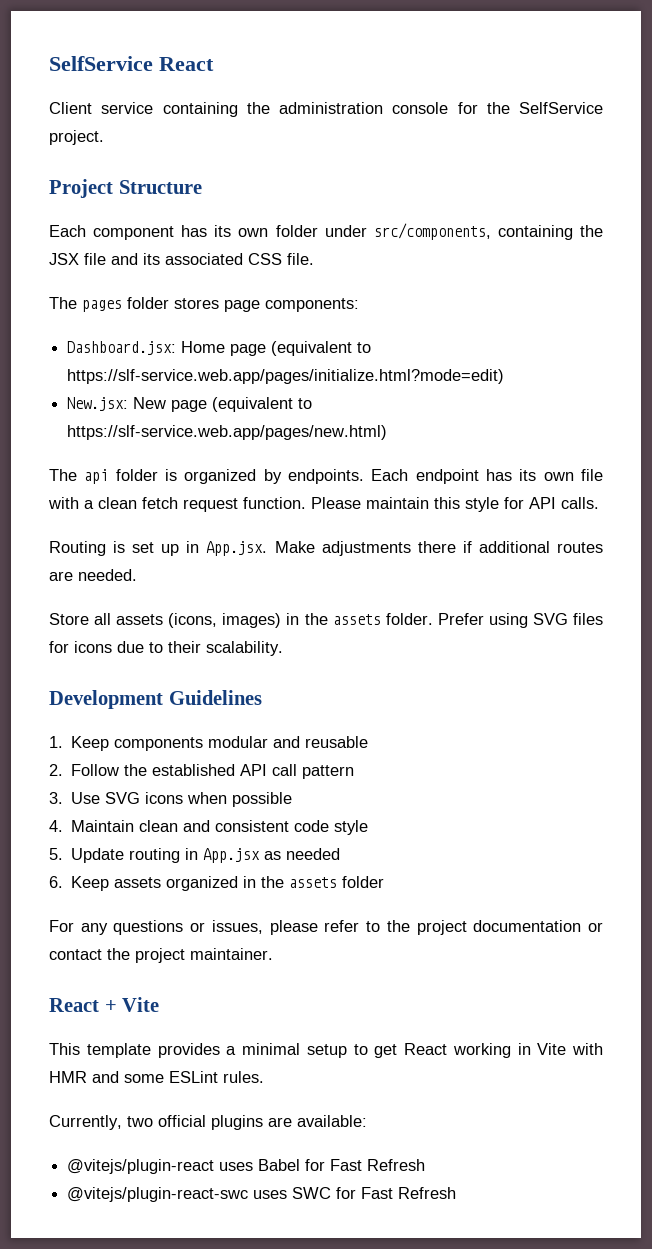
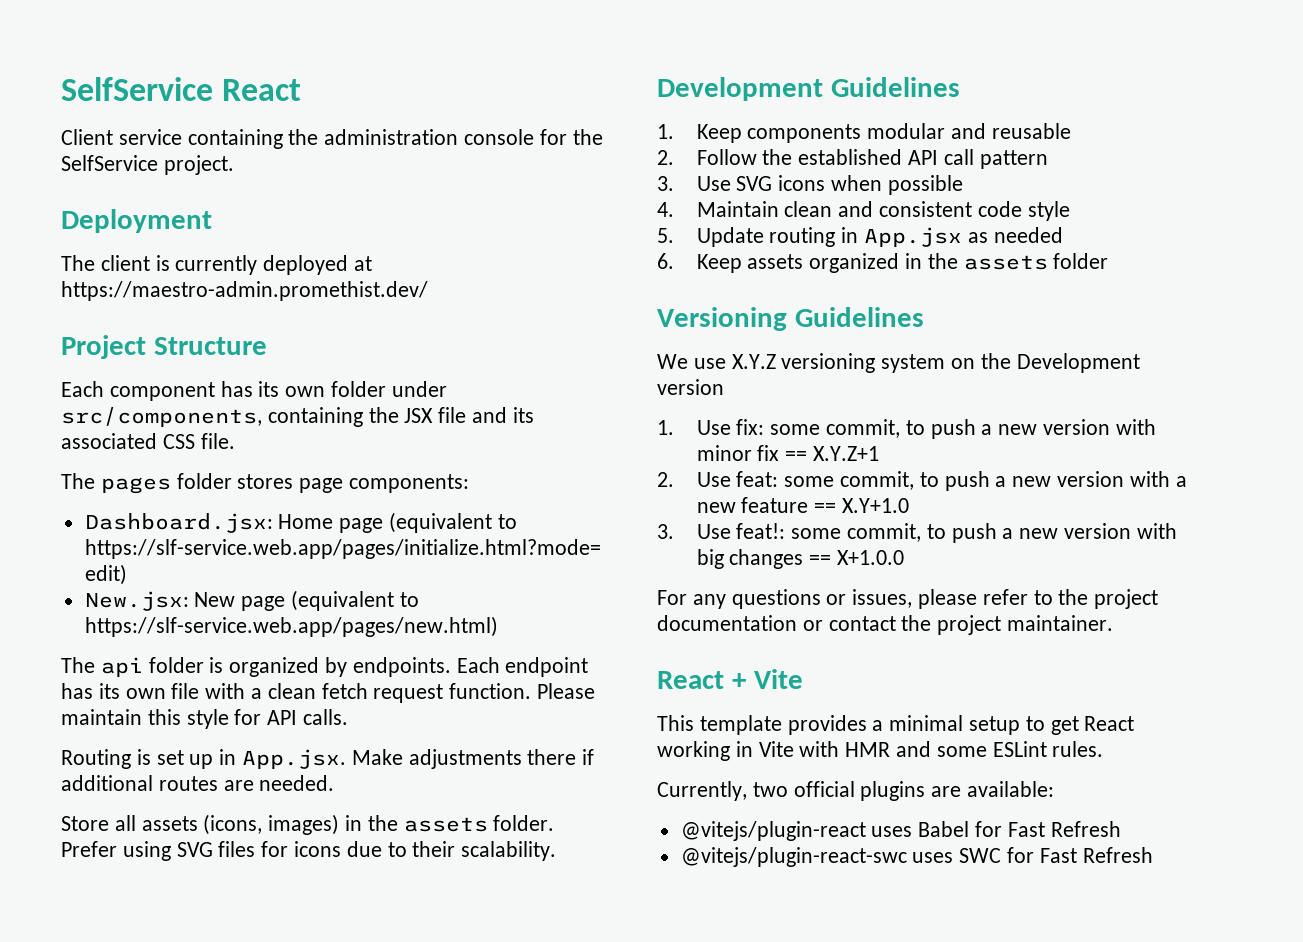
+ Deployment
+ The client is currently deployed at https://maestro-admin.promethist.dev/
+ Versioning Guidelines
+ We use X.Y.Z versioning system on the Development version
+ 1. Use fix: some commit, to push a new version with minor fix == X.Y.Z+1
+ 2. Use feat: some commit, to push a new version with a new feature == X.Y+1.0
+ 3. Use feat!: some commit, to push a new version with big changes == X+1.0.0

